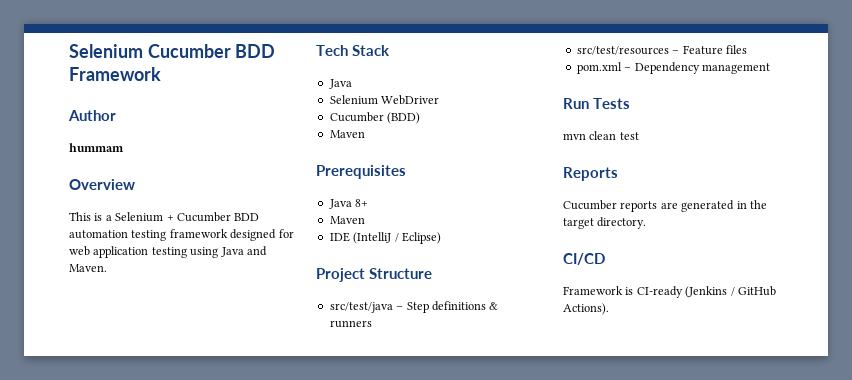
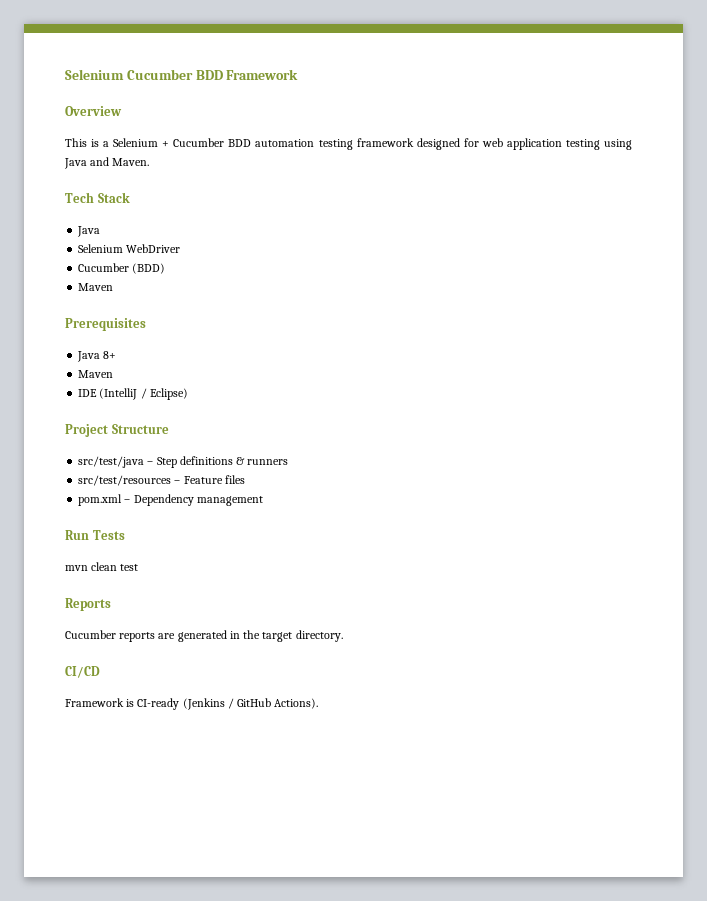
- Author
- hummam

